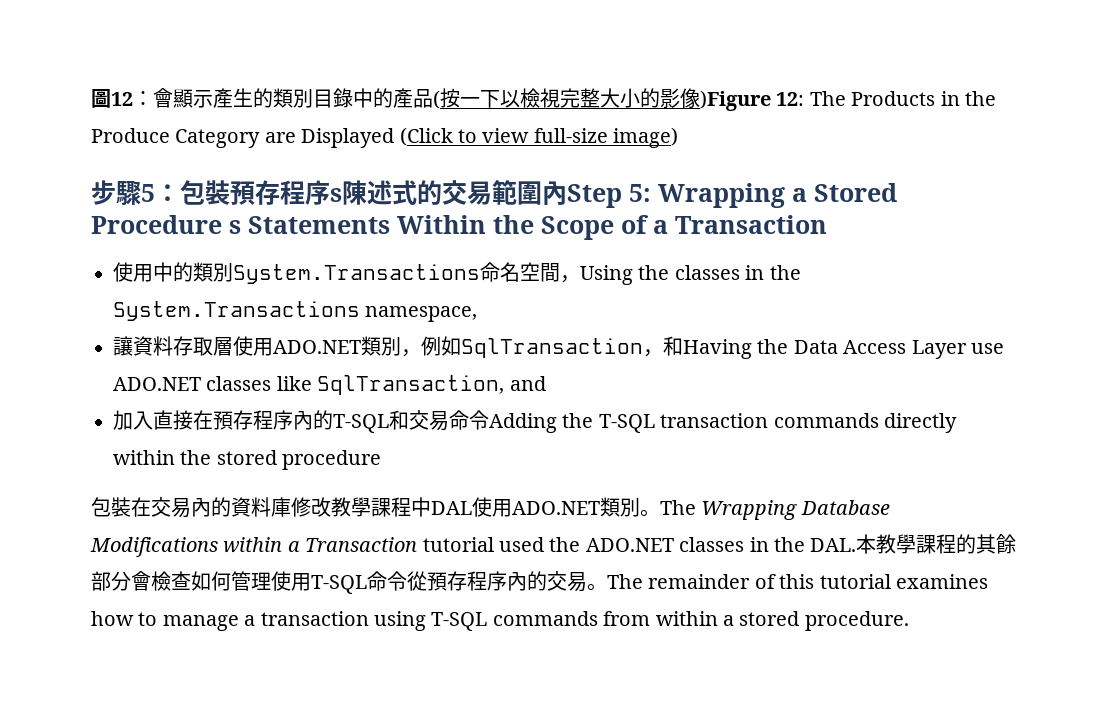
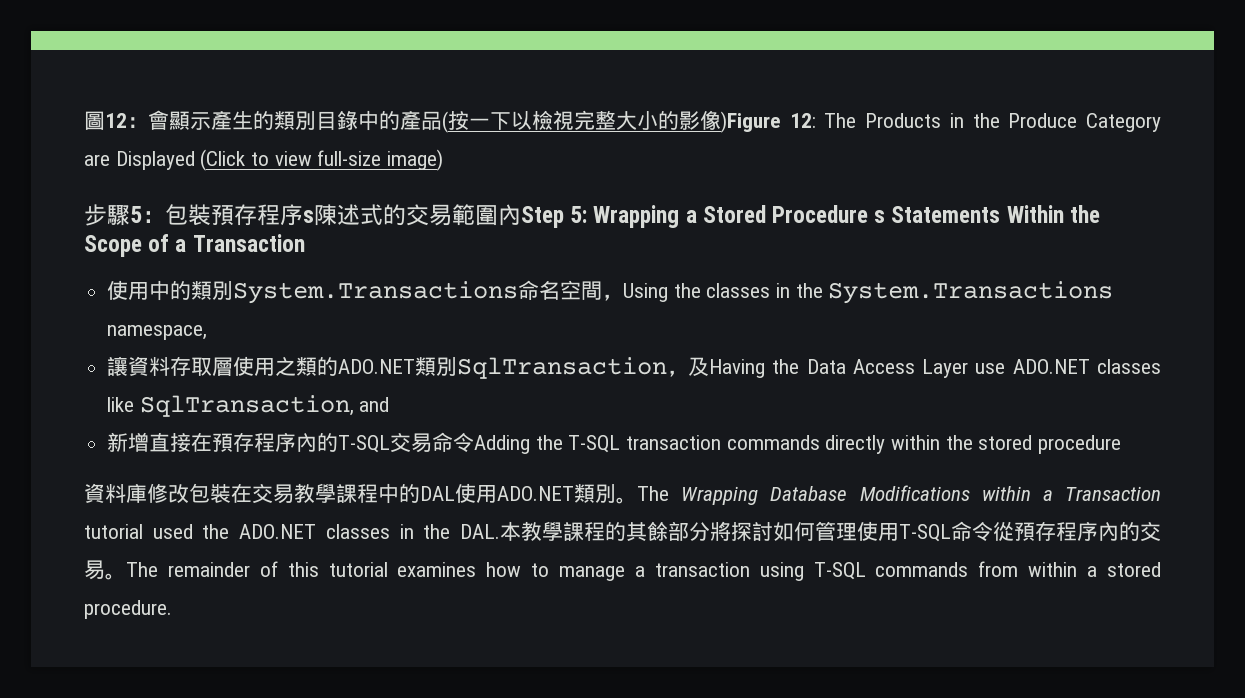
- 讓資料存取層使用ADO.NET類別，例如SqlTransaction，和Having the Data Access Layer use ADO.NET classes like SqlTransaction, and
+ 讓資料存取層使用之類的ADO.NET類別SqlTransaction，及Having the Data Access Layer use ADO.NET classes like SqlTransaction, and
- 加入直接在預存程序內的T-SQL和交易命令Adding the T-SQL transaction commands directly within the stored procedure
+ 新增直接在預存程序內的T-SQL交易命令Adding the T-SQL transaction commands directly within the stored procedure
- 包裝在交易內的資料庫修改教學課程中DAL使用ADO.NET類別。
+ 資料庫修改包裝在交易教學課程中的DAL使用ADO.NET類別。
- The Wrapping Database Modifications within a Transaction tutorial used the ADO.NET classes in the DAL.本教學課程的其餘部分會檢查如何管理使用T-SQL命令從預存程序內的交易。
+ The Wrapping Database Modifications within a Transaction tutorial used the ADO.NET classes in the DAL.本教學課程的其餘部分將探討如何管理使用T-SQL命令從預存程序內的交易。

